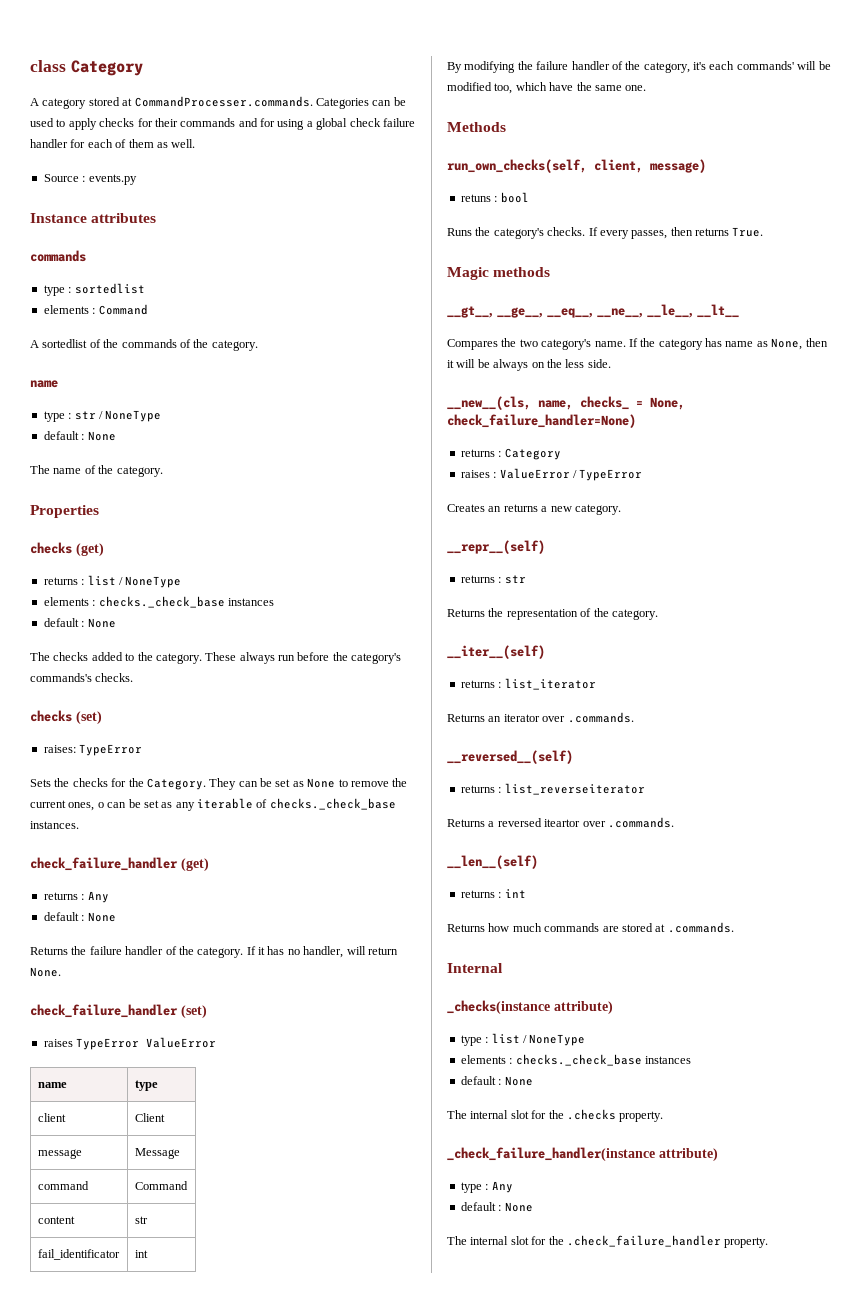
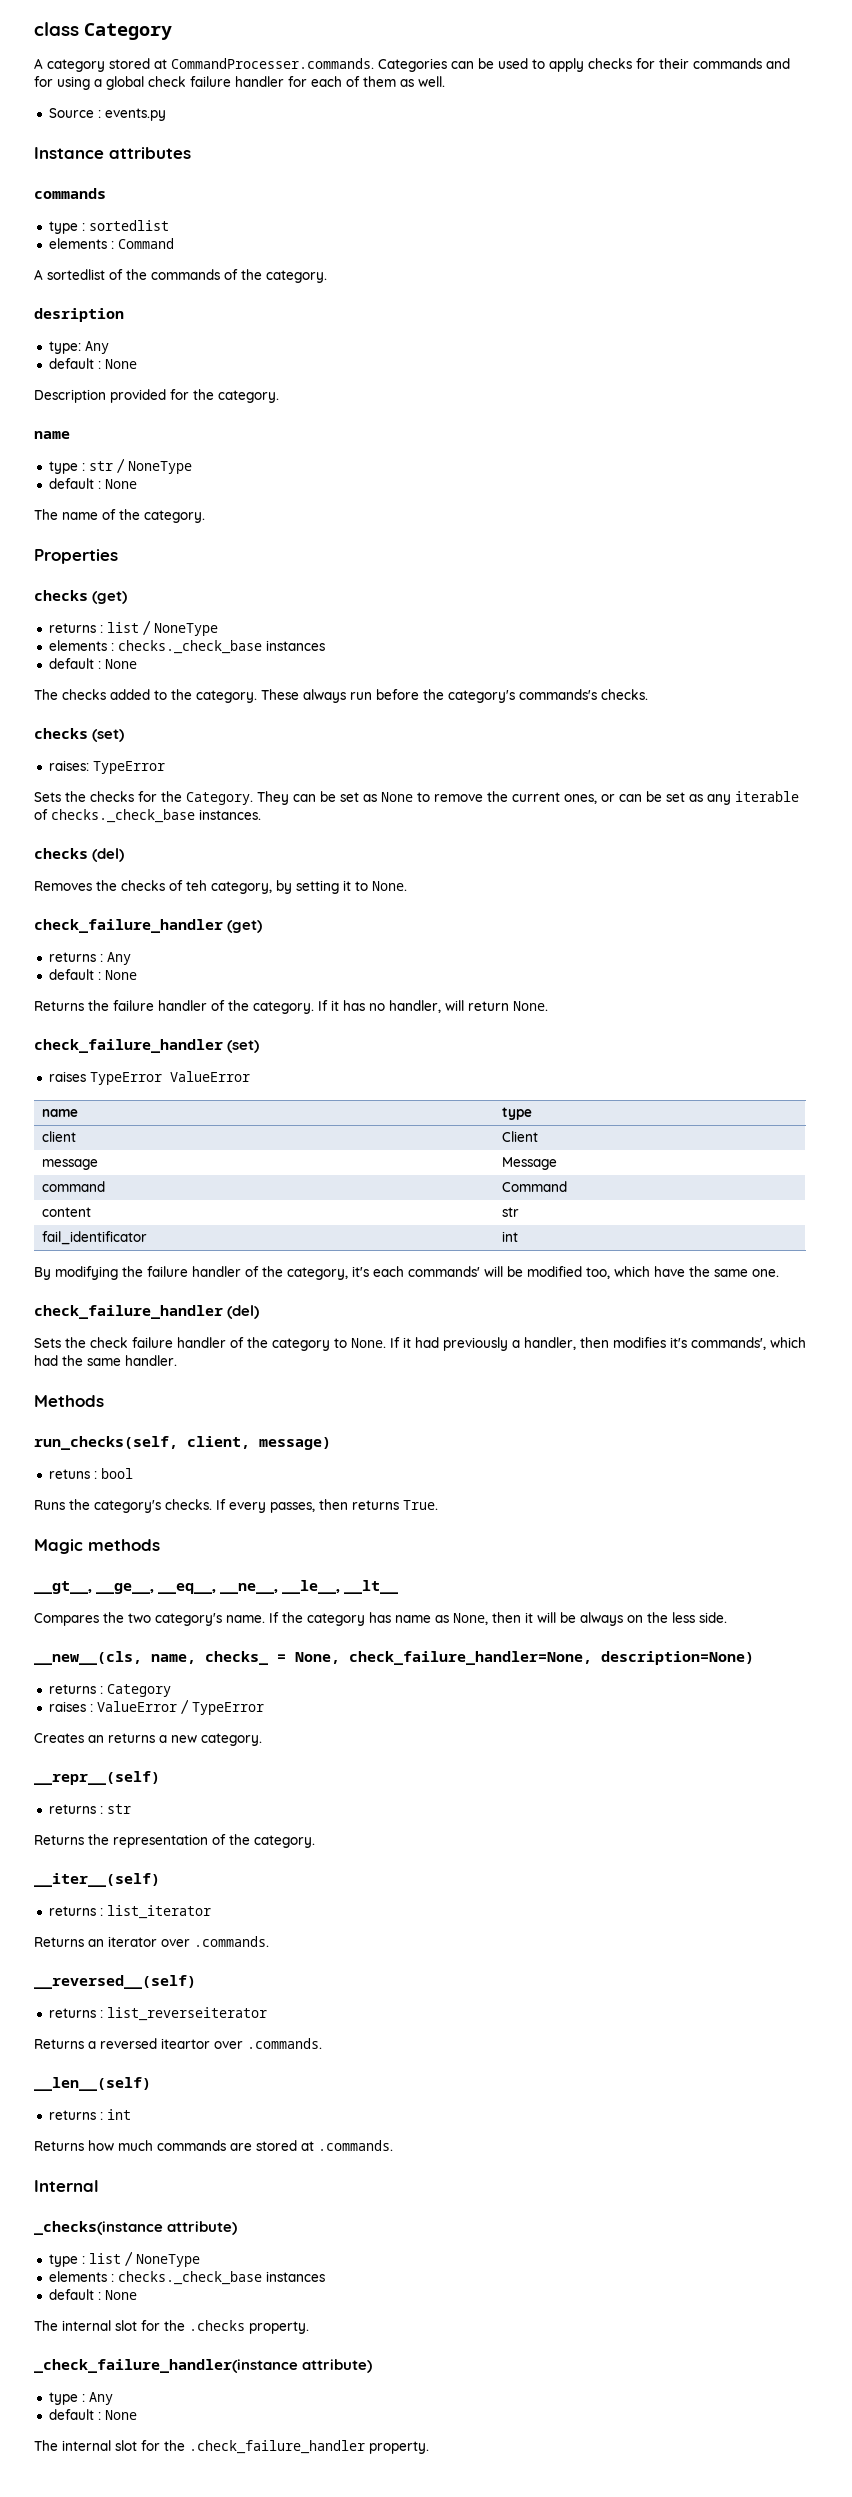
+ desription
+ type: Any
+ default : None
+ Description provided for the category.
- They can be set as None to remove the current ones, o can be set as any iterable of checks._check_base instances.
+ They can be set as None to remove the current ones, or can be set as any iterable of checks._check_base instances.
+ checks (del)
+ Removes the checks of teh category, by setting it to None.
+ check_failure_handler (del)
+ Sets the check failure handler of the category to None. If it had previously a handler, then modifies it's commands', which had the same handler.
- run_own_checks(self, client, message)
+ run_checks(self, client, message)
- __new__(cls, name, checks_ = None, check_failure_handler=None)
+ __new__(cls, name, checks_ = None, check_failure_handler=None, description=None)

